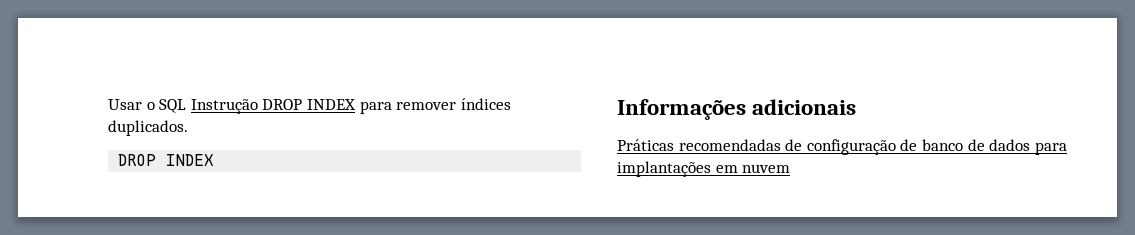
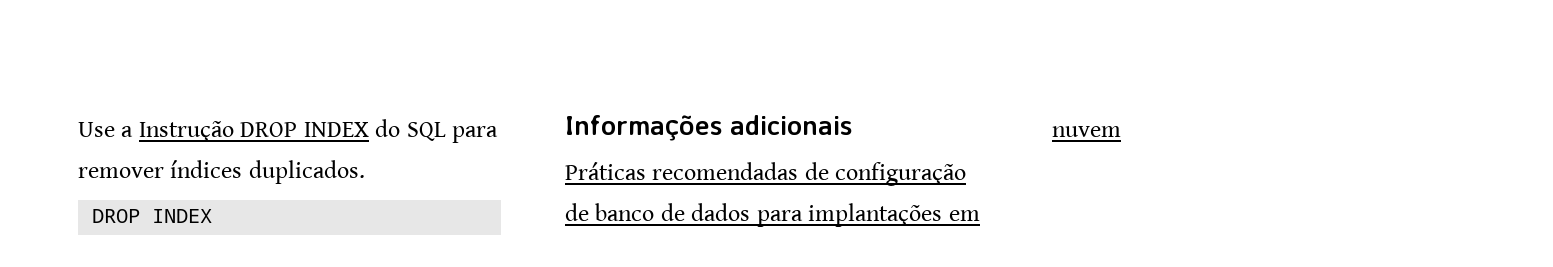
- Usar o SQL Instrução DROP INDEX para remover índices duplicados.
+ Use a Instrução DROP INDEX do SQL para remover índices duplicados.

